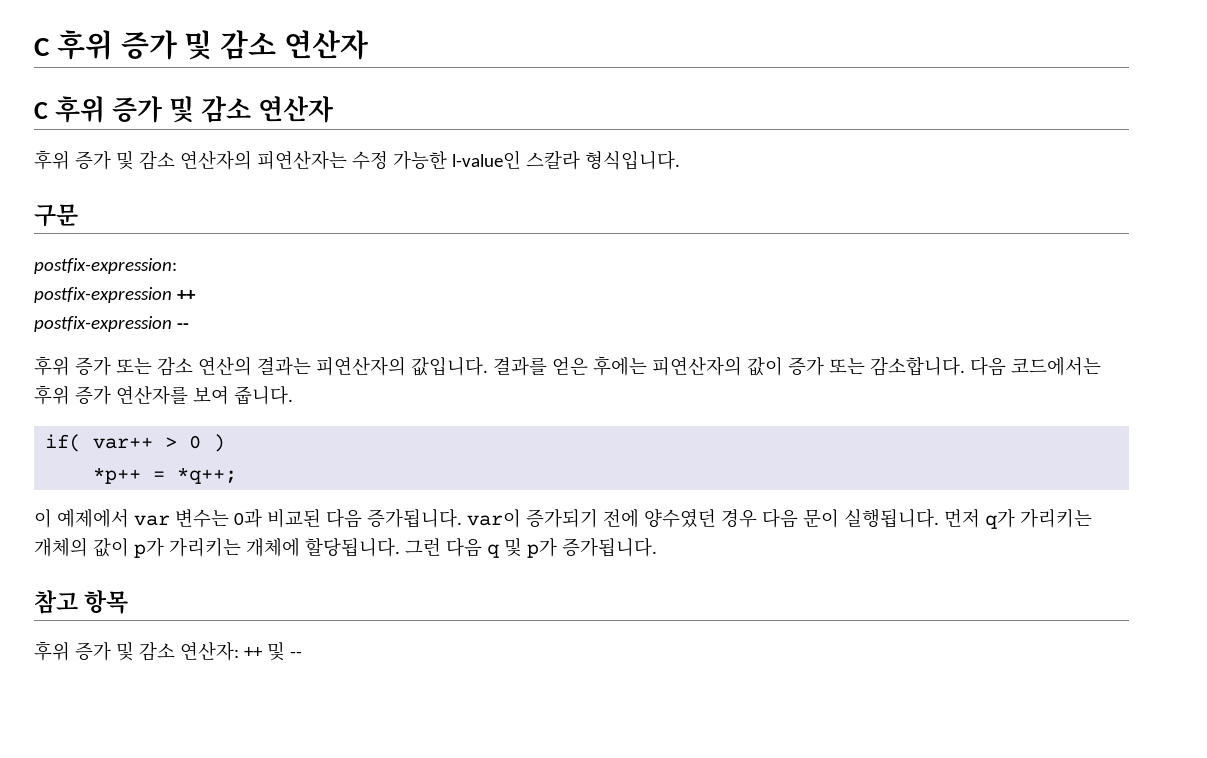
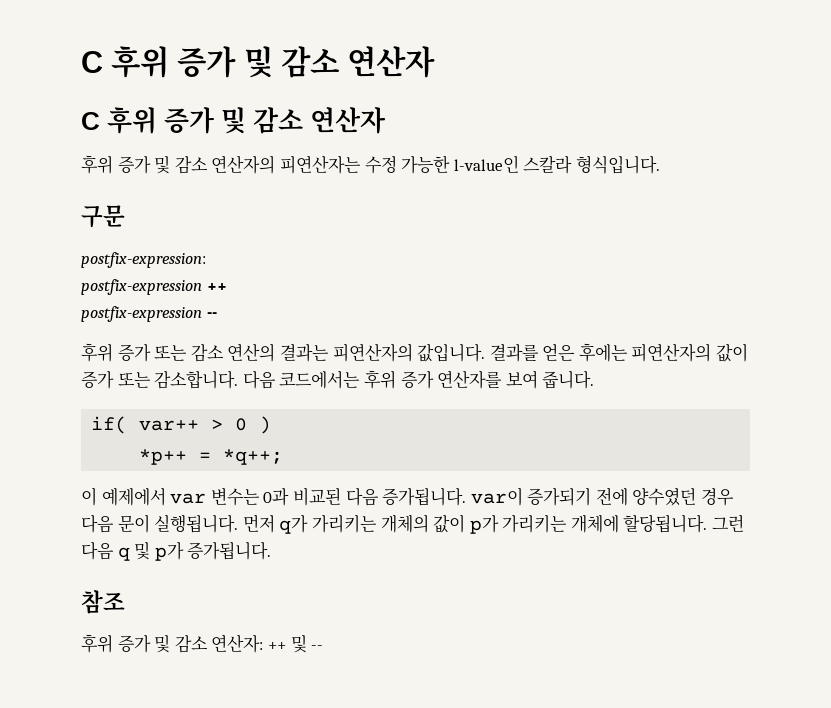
- 참고 항목
+ 참조

